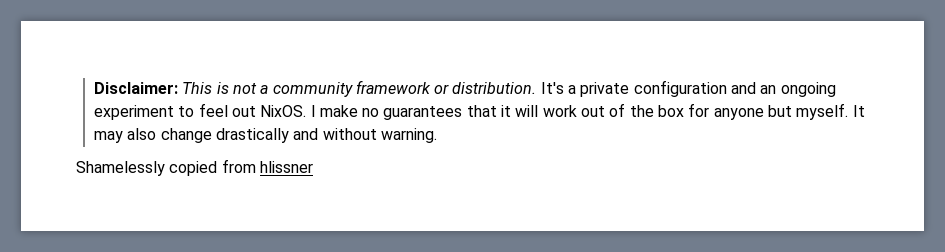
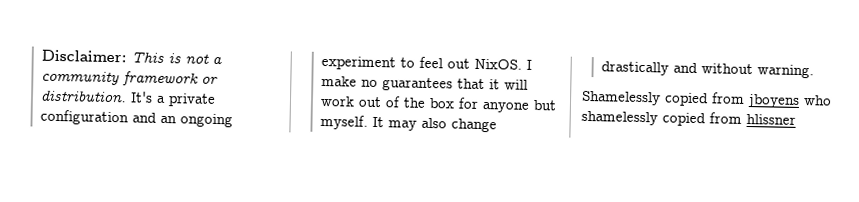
- Shamelessly copied from hlissner
+ Shamelessly copied from jboyens who shamelessly copied from hlissner

